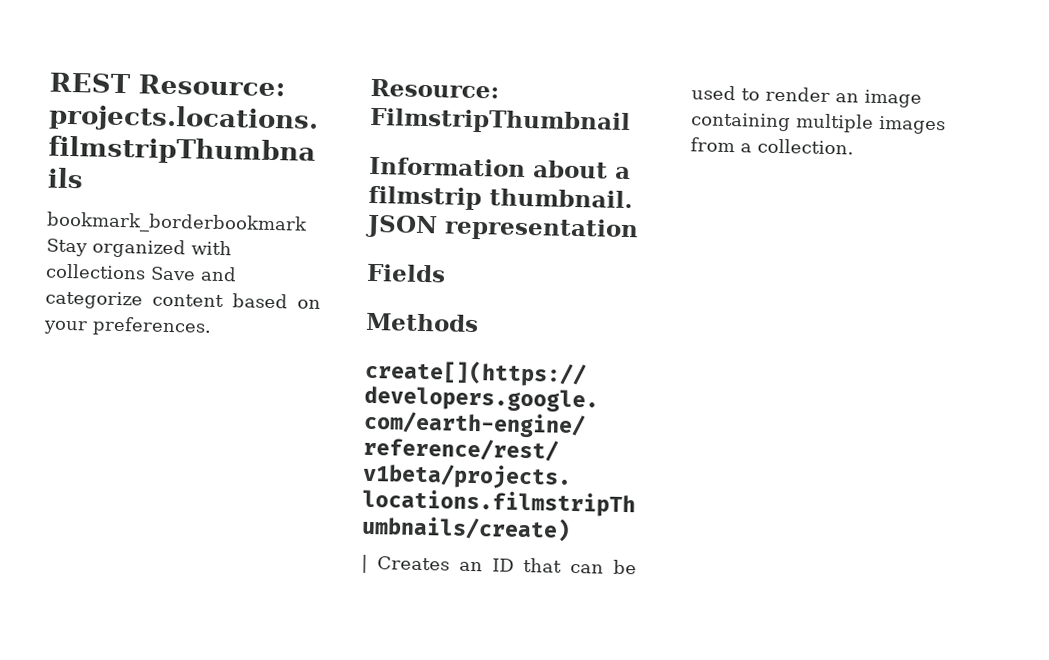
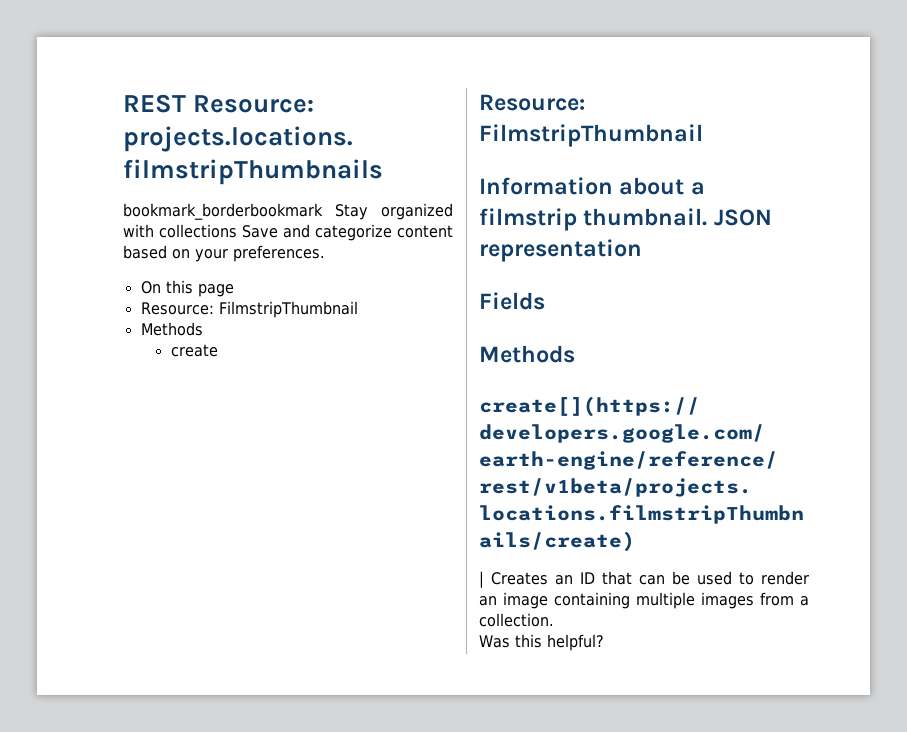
+ On this page
+ Resource: FilmstripThumbnail
+ Methods
+ create
+ Was this helpful?

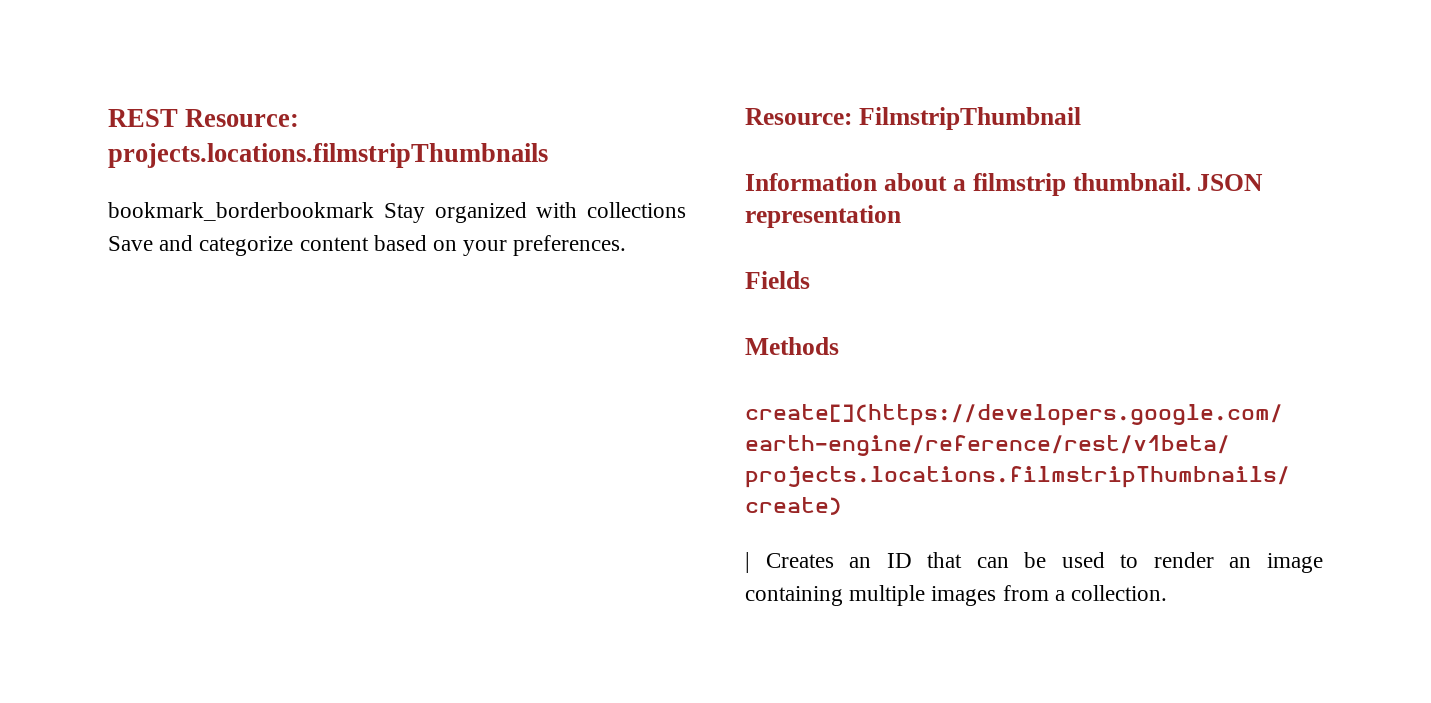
- On this page
- Resource: FilmstripThumbnail
- Methods
- create
- Was this helpful?

